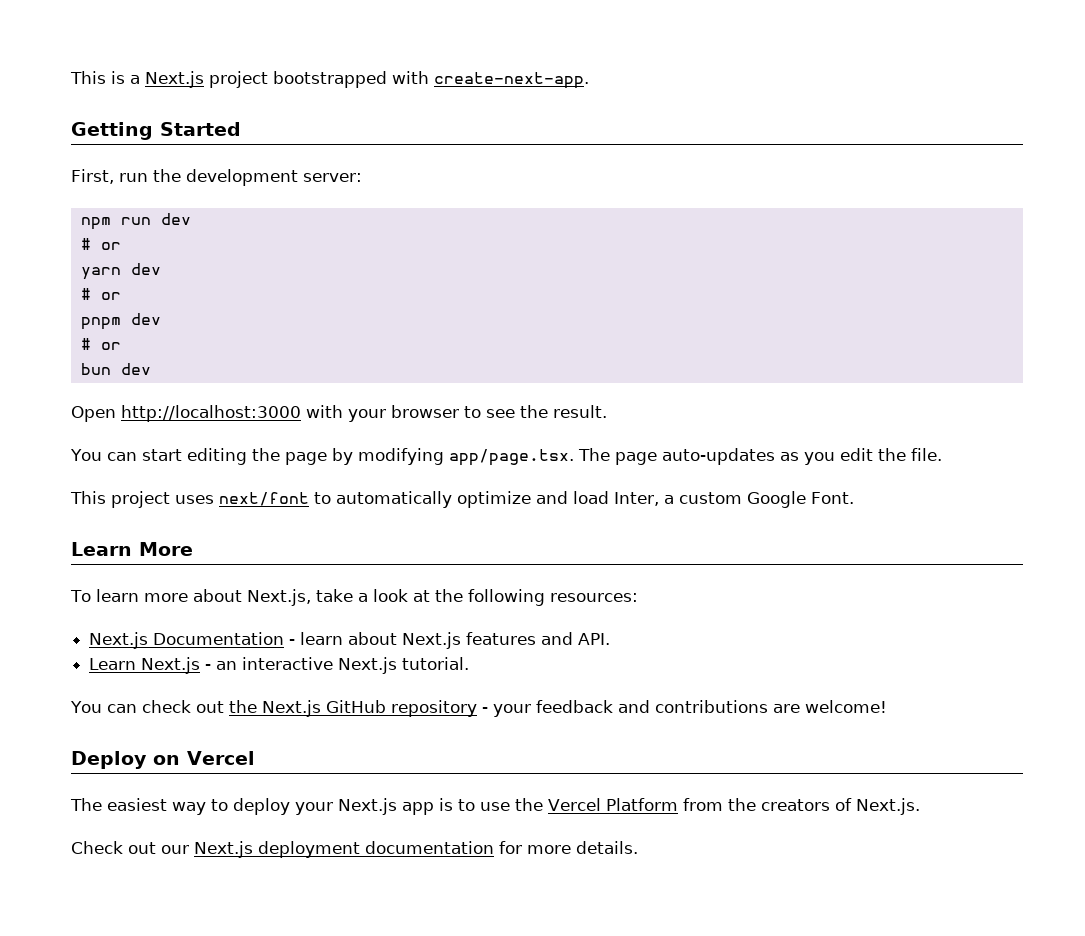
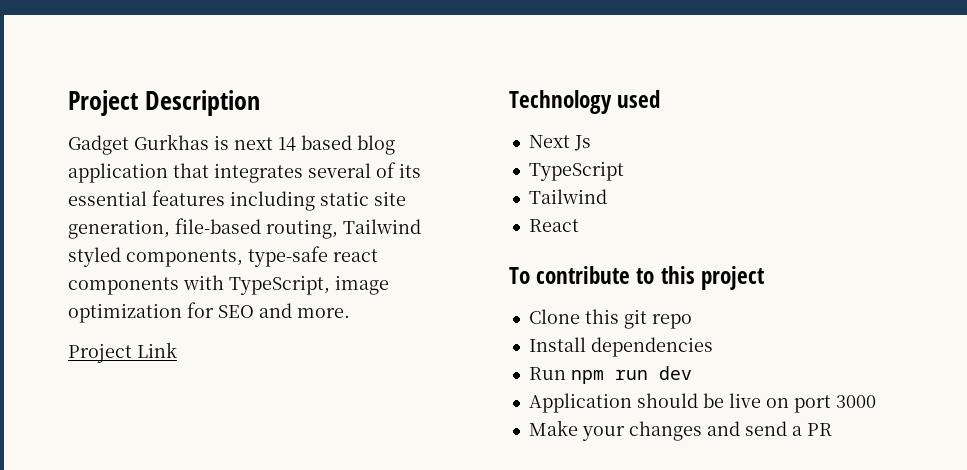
- This is a Next.js project bootstrapped with create-next-app.
- Getting Started
- First, run the development server:
- npm run dev
- # or
- yarn dev
- # or
- pnpm dev
- # or
- bun dev
- Open http://localhost:3000 with your browser to see the result.
- You can start editing the page by modifying app/page.tsx. The page auto-updates as you edit the file.
- This project uses next/font to automatically optimize and load Inter, a custom Google Font.
- Learn More
- To learn more about Next.js, take a look at the following resources:
- Next.js Documentation - learn about Next.js features and API.
- Learn Next.js - an interactive Next.js tutorial.
- You can check out the Next.js GitHub repository - your feedback and contributions are welcome!
- Deploy on Vercel
- The easiest way to deploy your Next.js app is to use the Vercel Platform from the creators of Next.js.
- Check out our Next.js deployment documentation for more details.
+ Project Description
+ Gadget Gurkhas is next 14 based blog application that integrates several of its essential features including static site generation, file-based routing, Tailwind styled components, type-safe react components with TypeScript, image optimization for SEO and more.
+ Project Link
+ Technology used
+ Next Js
+ TypeScript
+ Tailwind
+ React
+ To contribute to this project
+ Clone this git repo
+ Install dependencies
+ Run npm run dev
+ Application should be live on port 3000
+ Make your changes and send a PR

